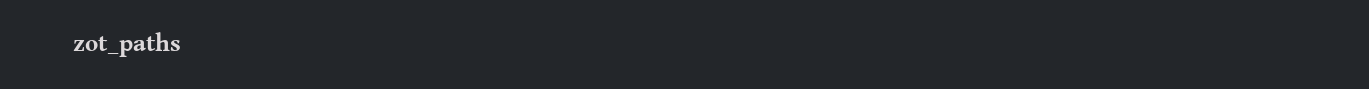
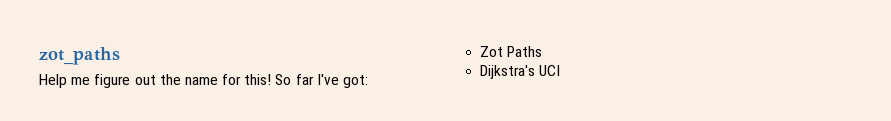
+ Help me figure out the name for this! So far I've got:
+ Zot Paths
+ Dijkstra's UCI

